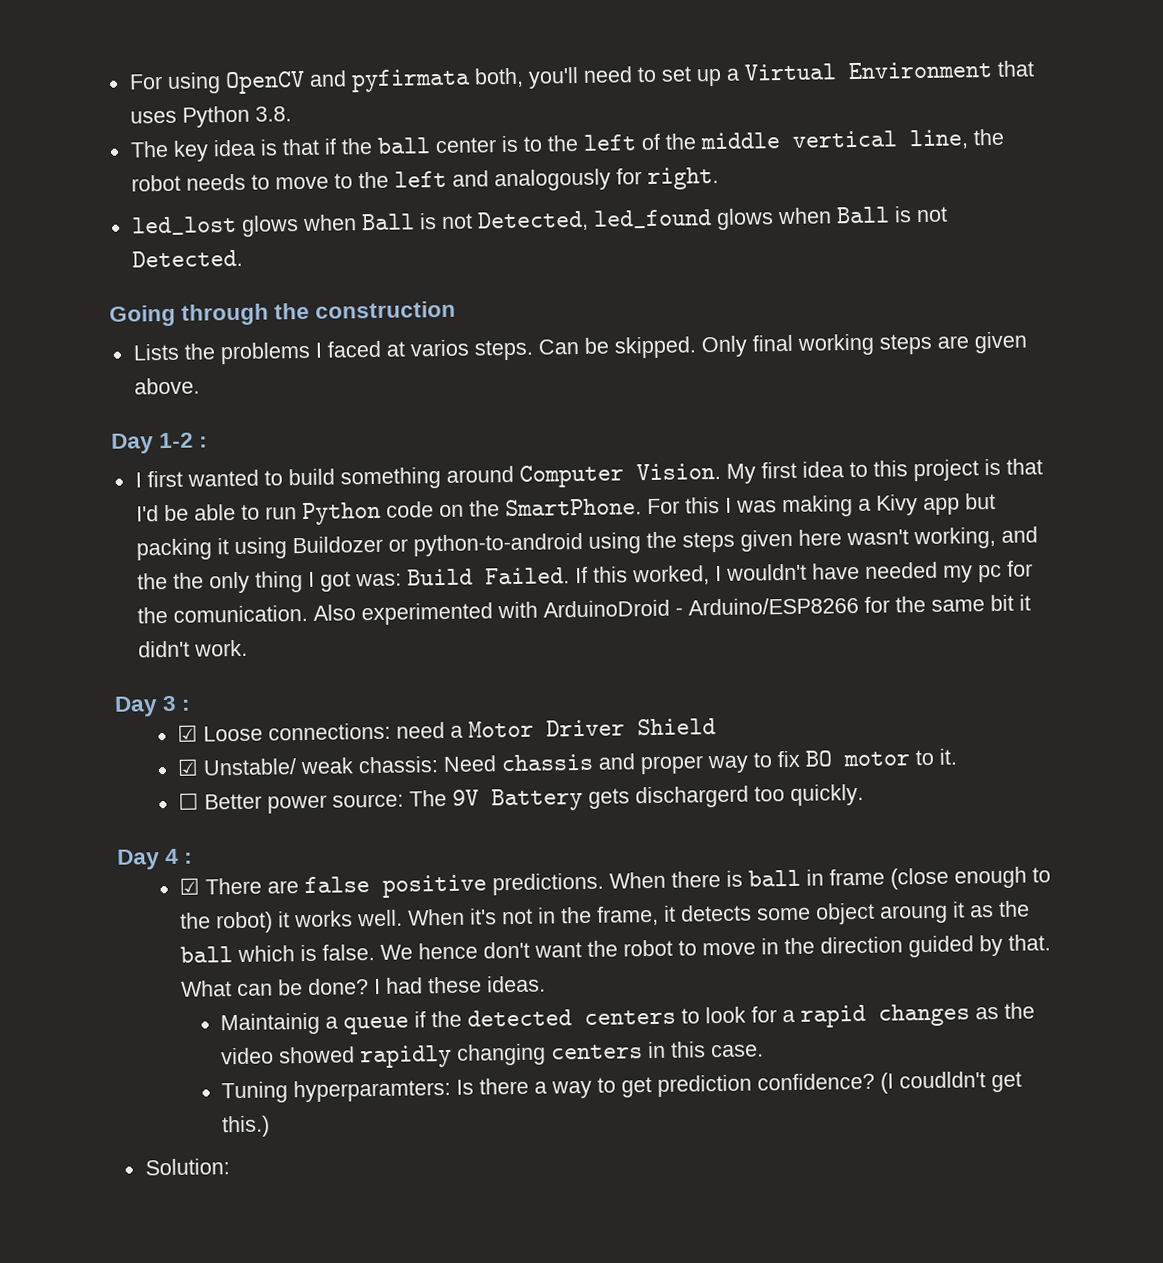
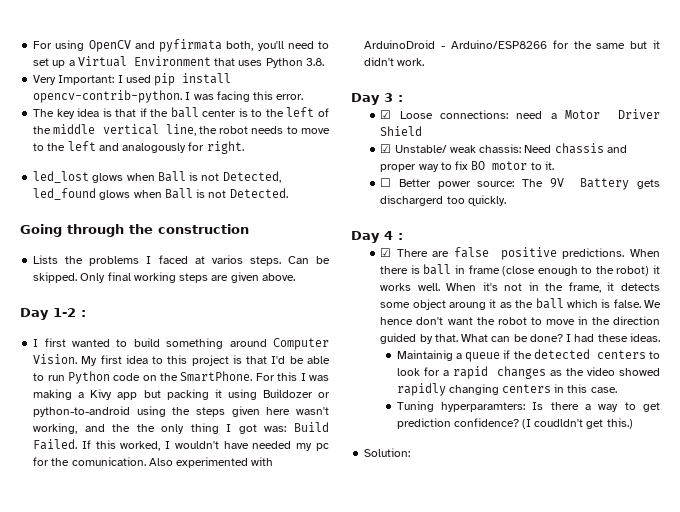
+ Very Important: I used pip install opencv-contrib-python. I was facing this error.
- Also experimented with ArduinoDroid - Arduino/ESP8266 for the same bit it didn't work.
+ Also experimented with ArduinoDroid - Arduino/ESP8266 for the same but it didn't work.

